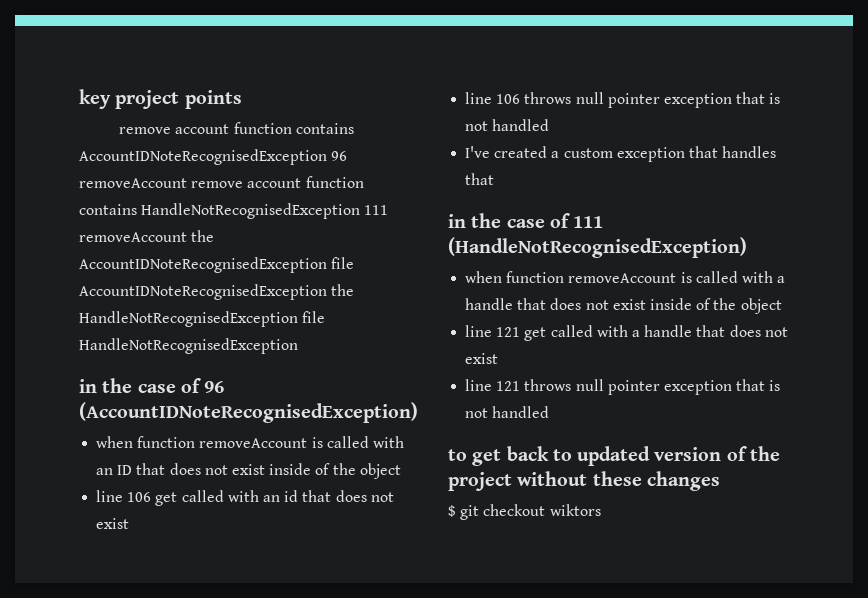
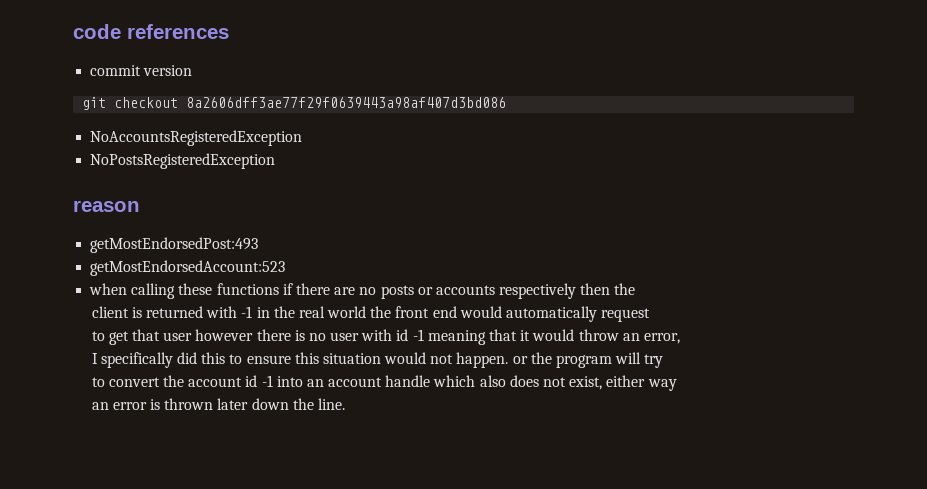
- key project points
- remove account function contains AccountIDNoteRecognisedException 96 removeAccount remove account function contains HandleNotRecognisedException 111 removeAccount the AccountIDNoteRecognisedException file AccountIDNoteRecognisedException the HandleNotRecognisedException file HandleNotRecognisedException
- in the case of 96 (AccountIDNoteRecognisedException)
- when function removeAccount is called with an ID that does not exist inside of the object
- line 106 get called with an id that does not exist
- line 106 throws null pointer exception that is not handled
- I've created a custom exception that handles that
- in the case of 111 (HandleNotRecognisedException)
- when function removeAccount is called with a handle that does not exist inside of the object
- line 121 get called with a handle that does not exist
- line 121 throws null pointer exception that is not handled
- to get back to updated version of the project without these changes
- $ git checkout wiktors
+ code references
+ commit version
+ git checkout 8a2606dff3ae77f29f0639443a98af407d3bd086
+ NoAccountsRegisteredException
+ NoPostsRegisteredException
+ reason
+ getMostEndorsedPost:493
+ getMostEndorsedAccount:523
+ when calling these functions if there are no posts or accounts respectively then the
+ client is returned with -1 in the real world the front end would automatically request
+ to get that user however there is no user with id -1 meaning that it would throw an error,
+ I specifically did this to ensure this situation would not happen. or the program will try
+ to convert the account id -1 into an account handle which also does not exist, either way
+ an error is thrown later down the line.

